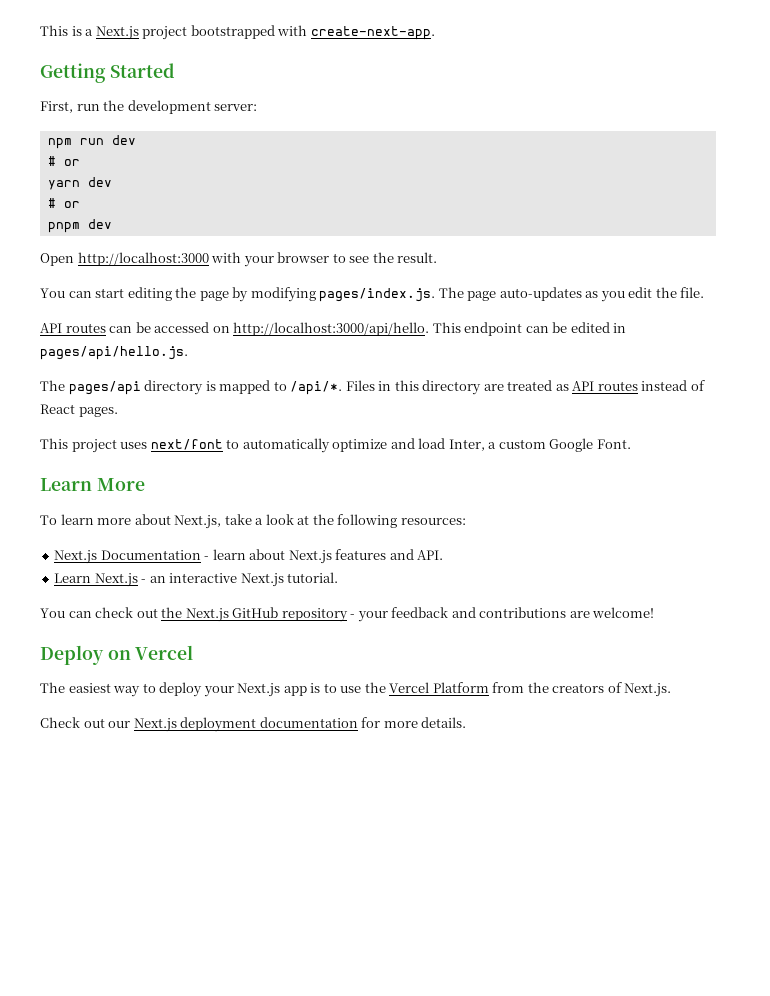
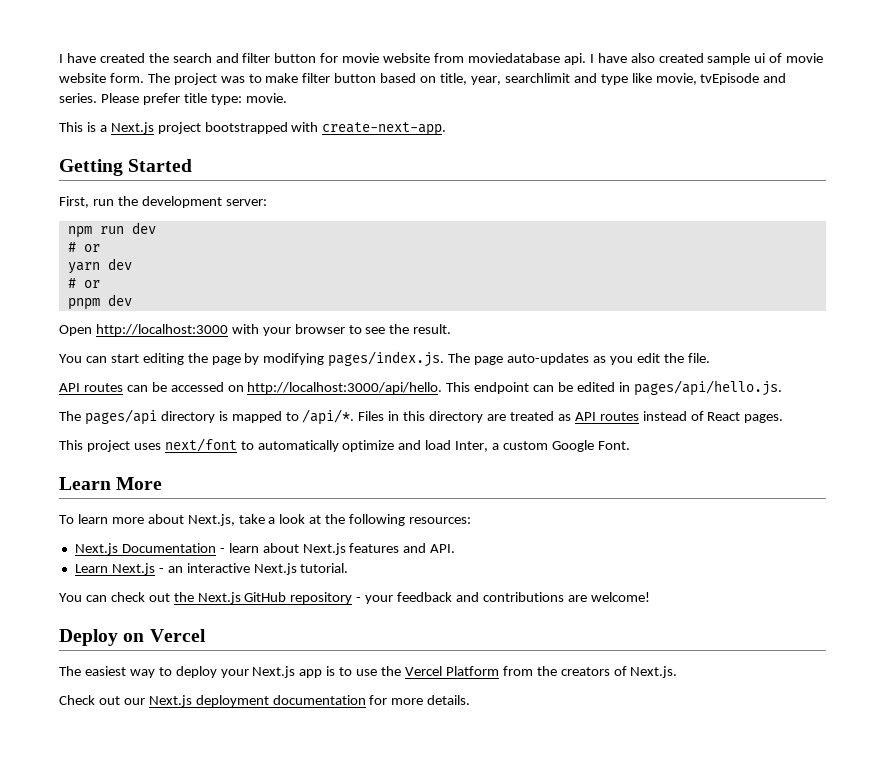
+ I have created the search and filter button for movie website from moviedatabase api. I have also created sample ui of movie website form. The project was to make filter button based on title, year, searchlimit and type like movie, tvEpisode and series. Please prefer title type: movie.

